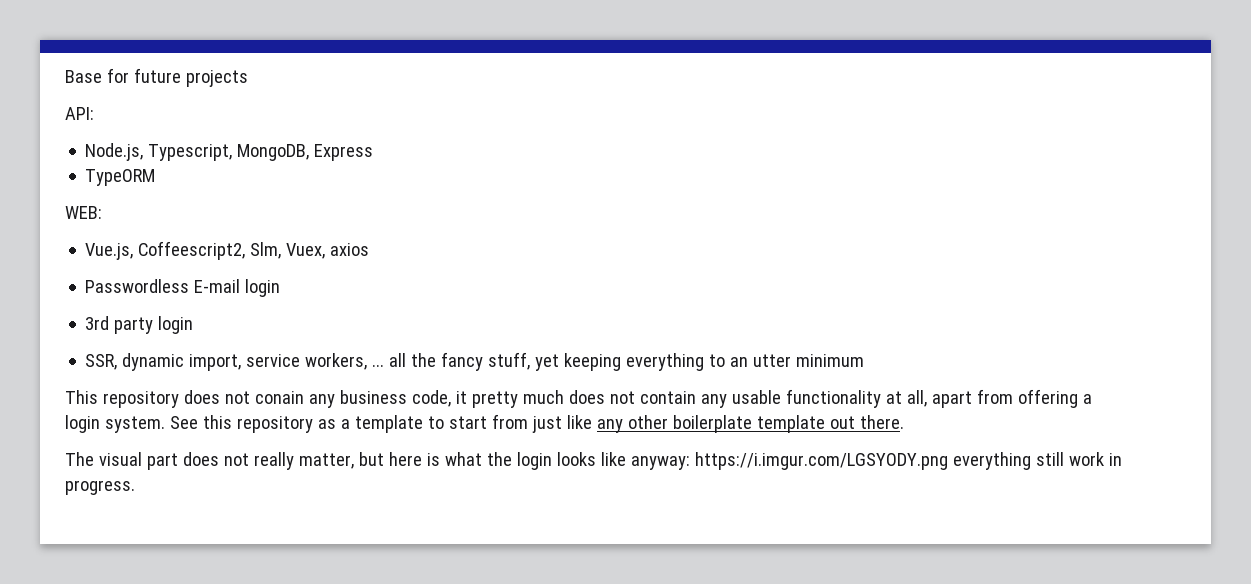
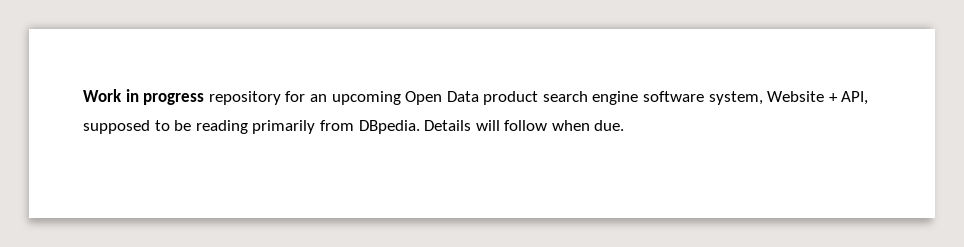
- Base for future projects
- API:
- Node.js, Typescript, MongoDB, Express
- TypeORM
- WEB:
- Vue.js, Coffeescript2, Slm, Vuex, axios
- Passwordless E-mail login
- 3rd party login
- SSR, dynamic import, service workers, ... all the fancy stuff, yet keeping everything to an utter minimum
- This repository does not conain any business code, it pretty much does not contain any usable functionality at all, apart from offering a login system. See this repository as a template to start from just like any other boilerplate template out there.
- The visual part does not really matter, but here is what the login looks like anyway: https://i.imgur.com/LGSYODY.png everything still work in progress.
+ Work in progress repository for an upcoming Open Data product search engine software system, Website + API, supposed to be reading primarily from DBpedia. Details will follow when due.

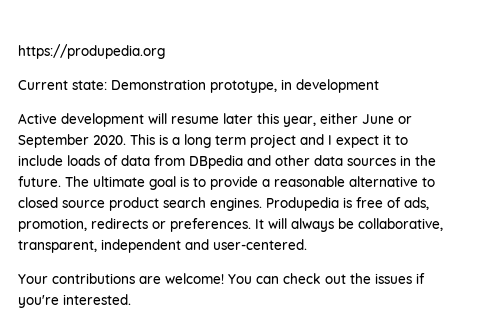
- Work in progress repository for an upcoming Open Data product search engine software system, Website + API, supposed to be reading primarily from DBpedia. Details will follow when due.
+ https://produpedia.org
+ Current state: Demonstration prototype, in development
+ Active development will resume later this year, either June or September 2020. This is a long term project and I expect it to include loads of data from DBpedia and other data sources in the future. The ultimate goal is to provide a reasonable alternative to closed source product search engines. Produpedia is free of ads, promotion, redirects or preferences. It will always be collaborative, transparent, independent and user-centered.
+ Your contributions are welcome! You can check out the issues if you're interested.

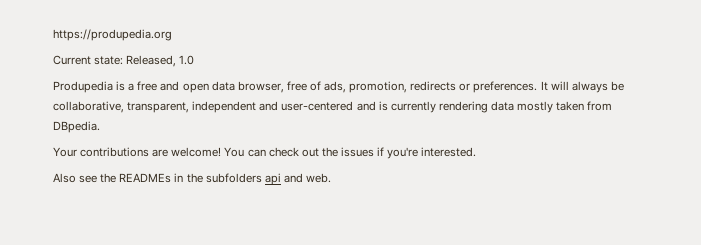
- Current state: Demonstration prototype, in development
- Active development will resume later this year, either June or September 2020. This is a long term project and I expect it to include loads of data from DBpedia and other data sources in the future. The ultimate goal is to provide a reasonable alternative to closed source product search engines. Produpedia is free of ads, promotion, redirects or preferences.
+ Current state: Released, 1.0
+ Produpedia is a free and open data browser, free of ads, promotion, redirects or preferences.
- It will always be collaborative, transparent, independent and user-centered.
+ It will always be collaborative, transparent, independent and user-centered and is currently rendering data mostly taken from DBpedia.
+ Also see the READMEs in the subfolders api and web.

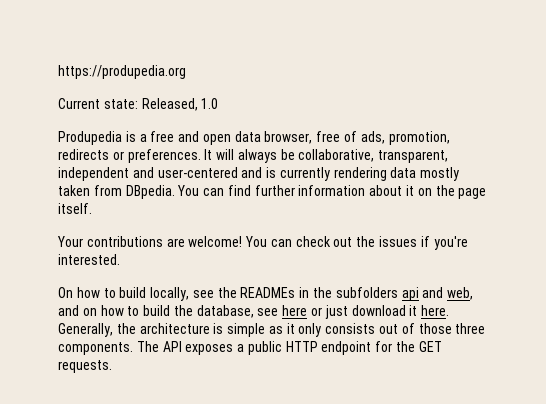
+ You can find further information about it on the page itself.
- Also see the READMEs in the subfolders api and web.
+ On how to build locally, see the READMEs in the subfolders api and web, and on how to build the database, see here or just download it here. Generally, the architecture is simple as it only consists out of those three components. The API exposes a public HTTP endpoint for the GET requests.

